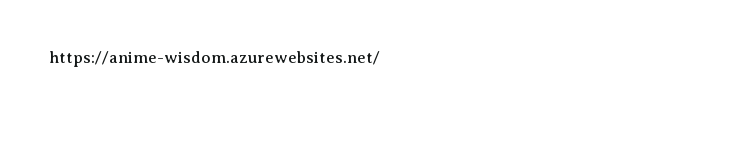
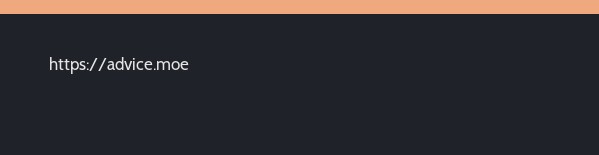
- https://anime-wisdom.azurewebsites.net/
+ https://advice.moe

